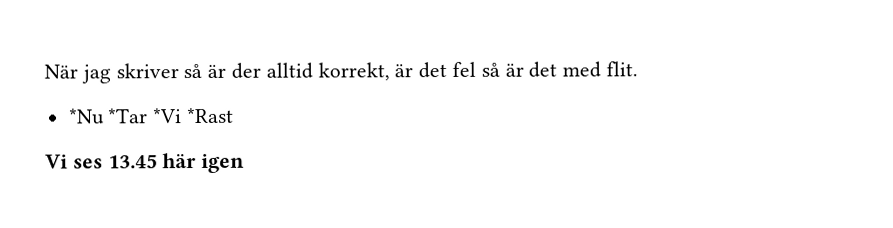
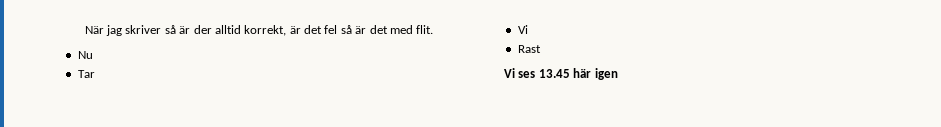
- *Nu *Tar *Vi *Rast
+ Nu
+ Tar
+ Vi
+ Rast

